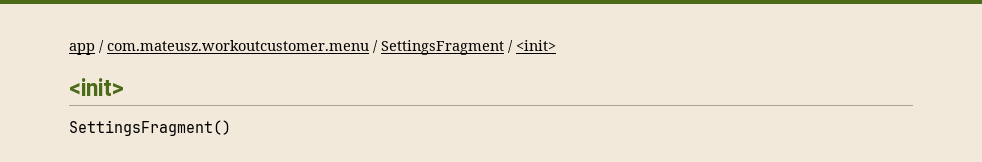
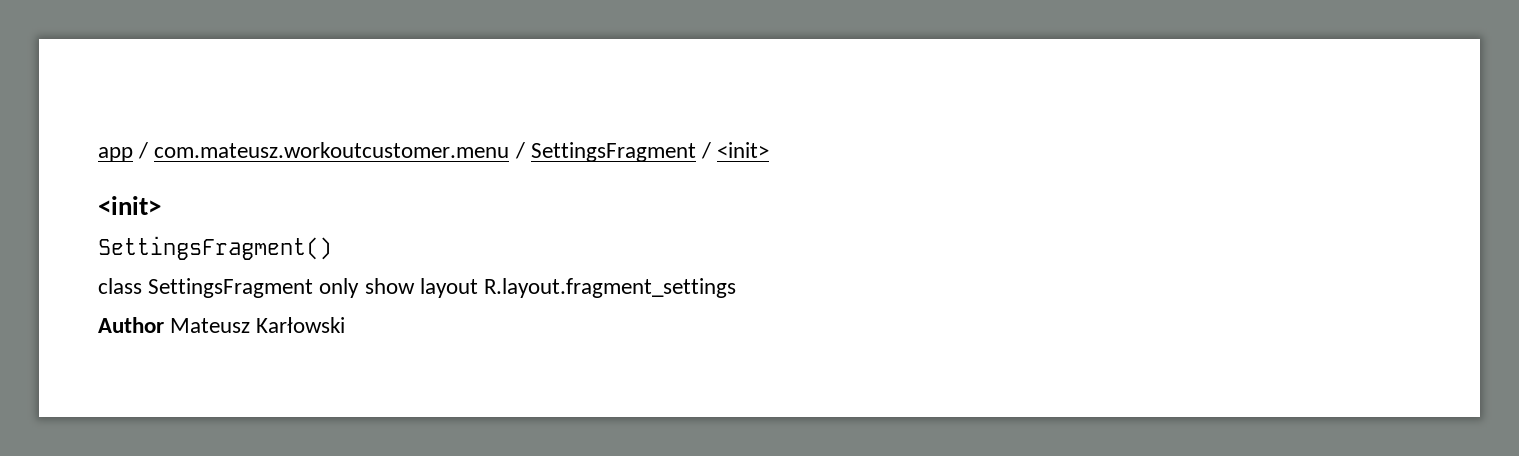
+ class SettingsFragment only show layout R.layout.fragment_settings
+ Author Mateusz Karłowski

